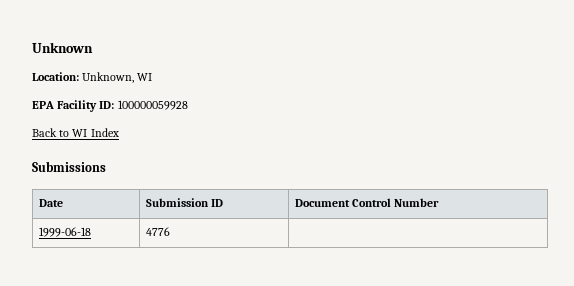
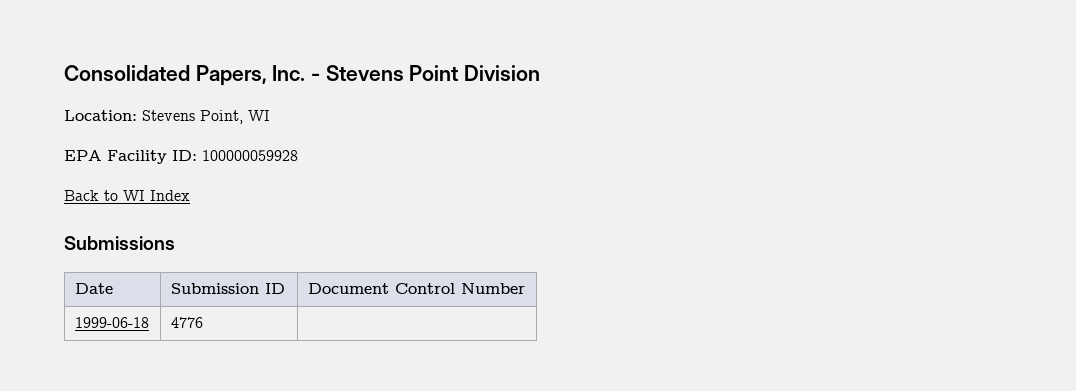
- Unknown
+ Consolidated Papers, Inc. - Stevens Point Division
- Location: Unknown, WI
+ Location: Stevens Point, WI

